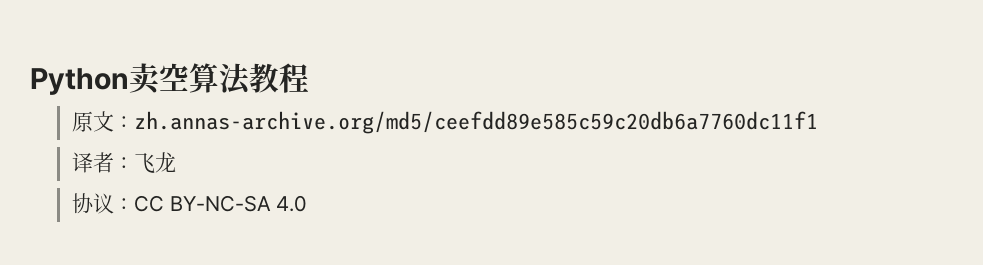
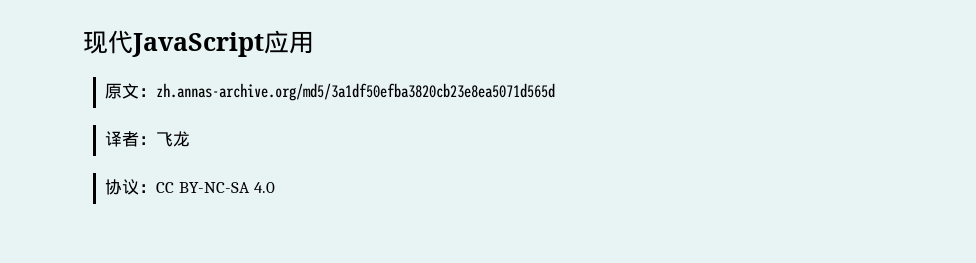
- Python卖空算法教程
+ 现代JavaScript应用
- 原文：zh.annas-archive.org/md5/ceefdd89e585c59c20db6a7760dc11f1
+ 原文：zh.annas-archive.org/md5/3a1df50efba3820cb23e8ea5071d565d

